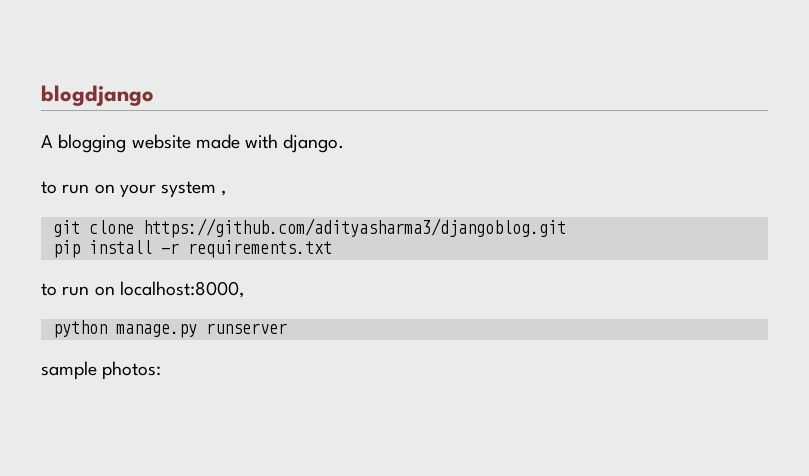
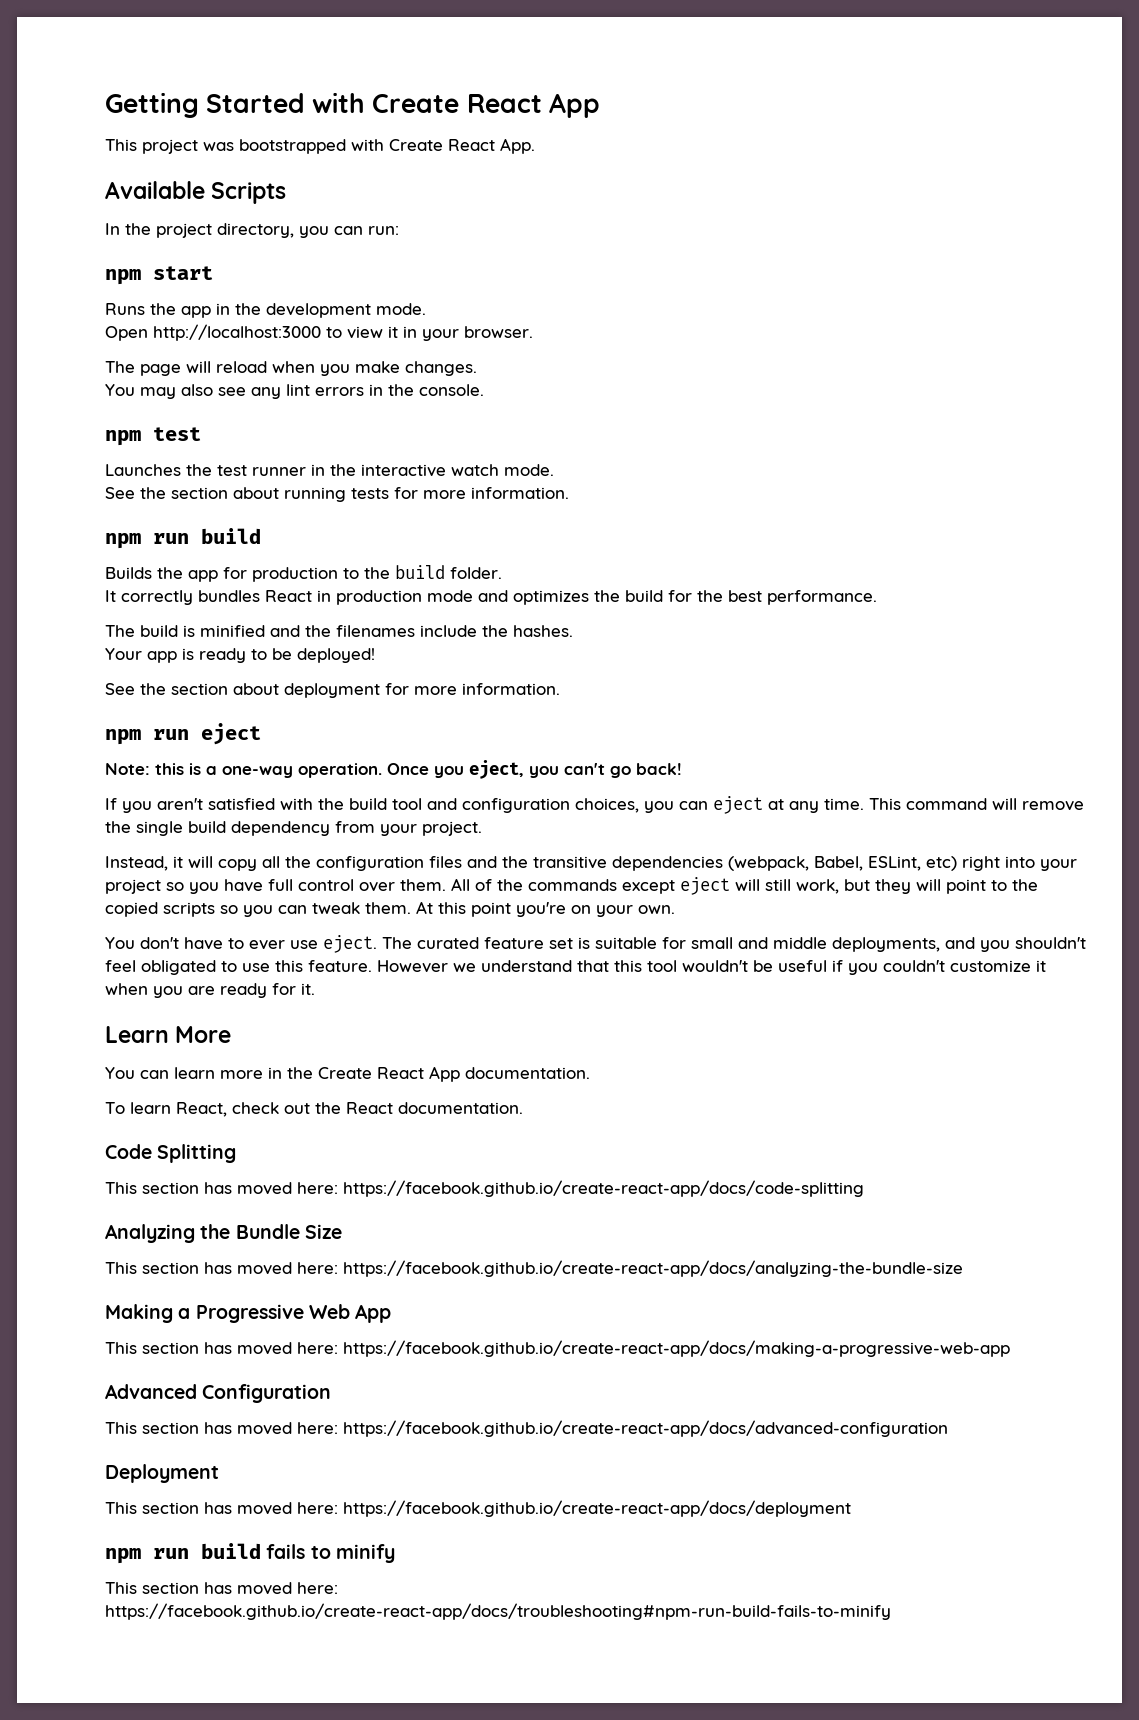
- blogdjango
- A blogging website made with django.
- to run on your system ,
- git clone https://github.com/adityasharma3/djangoblog.git
- pip install -r requirements.txt
- to run on localhost:8000,
- python manage.py runserver
- sample photos:
+ Getting Started with Create React App
+ This project was bootstrapped with Create React App.
+ Available Scripts
+ In the project directory, you can run:
+ npm start
+ Runs the app in the development mode.
+ Open http://localhost:3000 to view it in your browser.
+ The page will reload when you make changes.
+ You may also see any lint errors in the console.
+ npm test
+ Launches the test runner in the interactive watch mode.
+ See the section about running tests for more information.
+ npm run build
+ Builds the app for production to the build folder.
+ It correctly bundles React in production mode and optimizes the build for the best performance.
+ The build is minified and the filenames include the hashes.
+ Your app is ready to be deployed!
+ See the section about deployment for more information.
+ npm run eject
+ Note: this is a one-way operation. Once you eject, you can't go back!
+ If you aren't satisfied with the build tool and configuration choices, you can eject at any time. This command will remove the single build dependency from your project.
+ Instead, it will copy all the configuration files and the transitive dependencies (webpack, Babel, ESLint, etc) right into your project so you have full control over them. All of the commands except eject will still work, but they will point to the copied scripts so you can tweak them. At this point you're on your own.
+ You don't have to ever use eject. The curated feature set is suitable for small and middle deployments, and you shouldn't feel obligated to use this feature. However we understand that this tool wouldn't be useful if you couldn't customize it when you are ready for it.
+ Learn More
+ You can learn more in the Create React App documentation.
+ To learn React, check out the React documentation.
+ Code Splitting
+ This section has moved here: https://facebook.github.io/create-react-app/docs/code-splitting
+ Analyzing the Bundle Size
+ This section has moved here: https://facebook.github.io/create-react-app/docs/analyzing-the-bundle-size
+ Making a Progressive Web App
+ This section has moved here: https://facebook.github.io/create-react-app/docs/making-a-progressive-web-app
+ Advanced Configuration
+ This section has moved here: https://facebook.github.io/create-react-app/docs/advanced-configuration
+ Deployment
+ This section has moved here: https://facebook.github.io/create-react-app/docs/deployment
+ npm run build fails to minify
+ This section has moved here: https://facebook.github.io/create-react-app/docs/troubleshooting#npm-run-build-fails-to-minify

